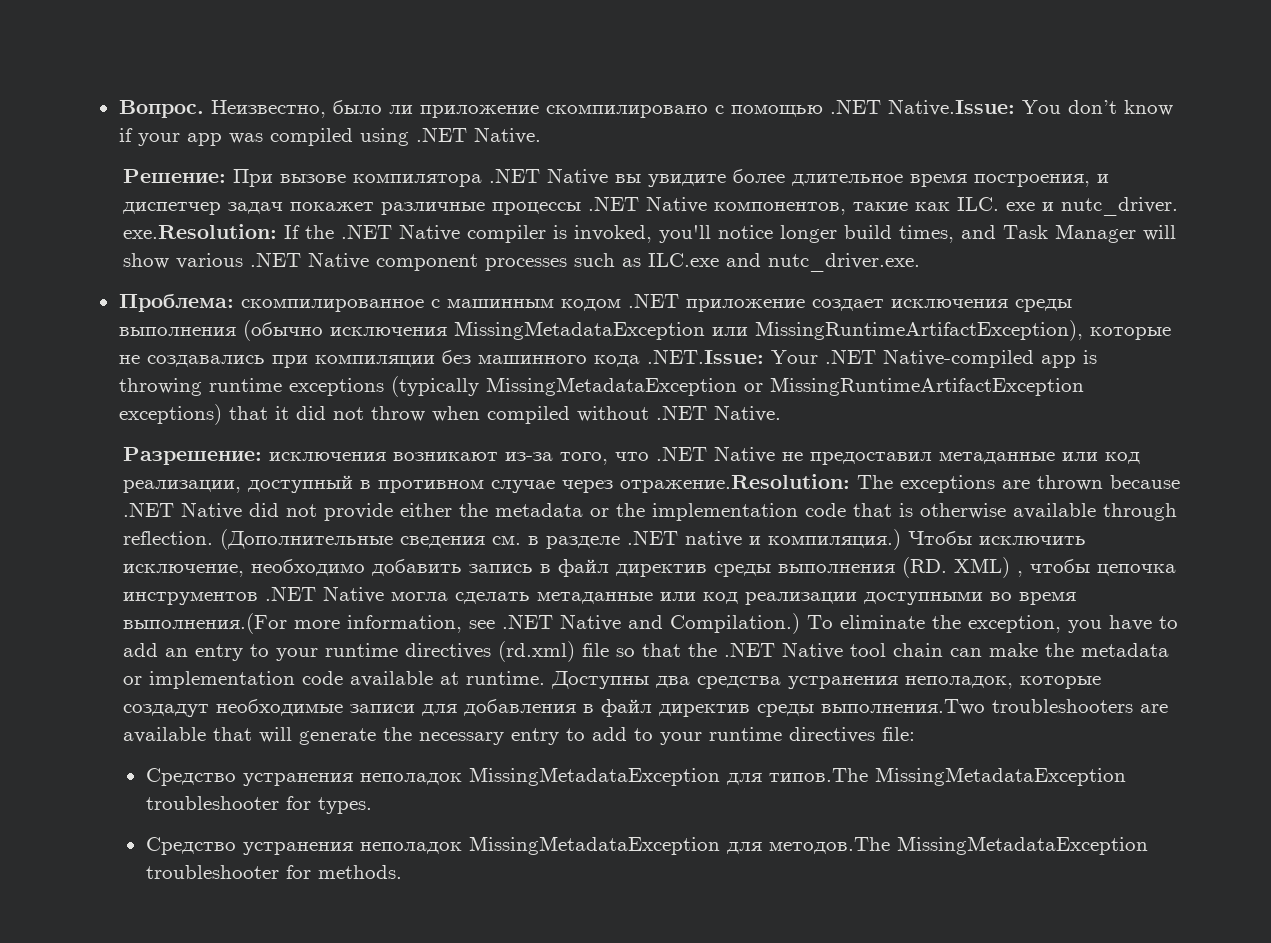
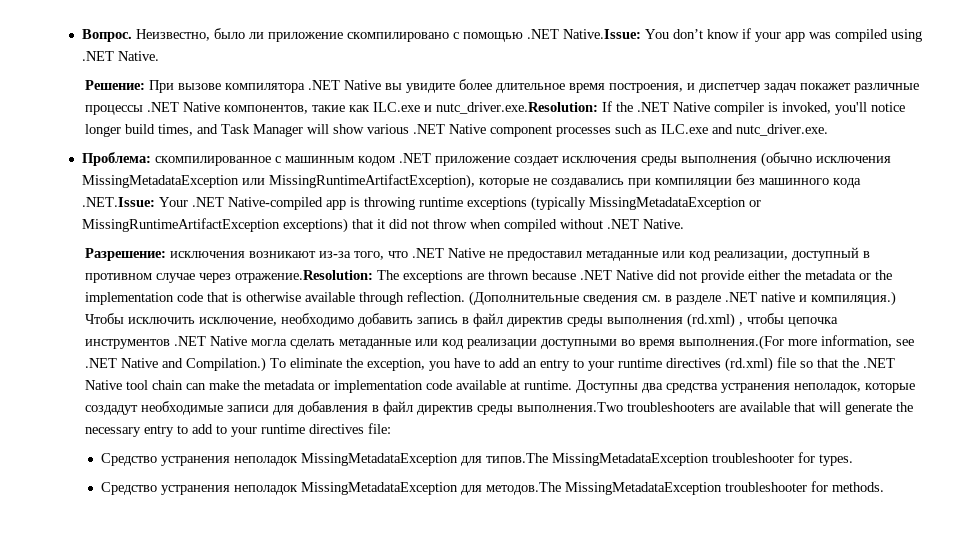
- Решение: При вызове компилятора .NET Native вы увидите более длительное время построения, и диспетчер задач покажет различные процессы .NET Native компонентов, такие как ILC. exe и nutc_driver. exe.Resolution: If the .NET Native compiler is invoked, you'll notice longer build times, and Task Manager will show various .NET Native component processes such as ILC.exe and nutc_driver.exe.
+ Решение: При вызове компилятора .NET Native вы увидите более длительное время построения, и диспетчер задач покажет различные процессы .NET Native компонентов, такие как ILC.exe и nutc_driver.exe.Resolution: If the .NET Native compiler is invoked, you'll notice longer build times, and Task Manager will show various .NET Native component processes such as ILC.exe and nutc_driver.exe.
- Чтобы исключить исключение, необходимо добавить запись в файл директив среды выполнения (RD. XML) , чтобы цепочка инструментов .NET Native могла сделать метаданные или код реализации доступными во время выполнения.(For more information, see .NET Native and Compilation.)
+ Чтобы исключить исключение, необходимо добавить запись в файл директив среды выполнения (rd.xml) , чтобы цепочка инструментов .NET Native могла сделать метаданные или код реализации доступными во время выполнения.(For more information, see .NET Native and Compilation.)

